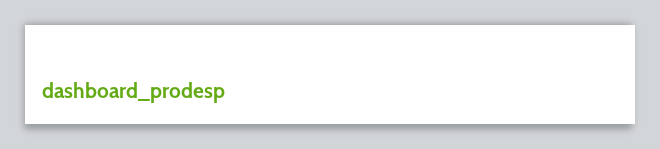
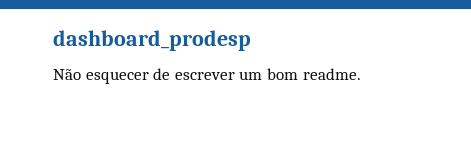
+ Não esquecer de escrever um bom readme.

